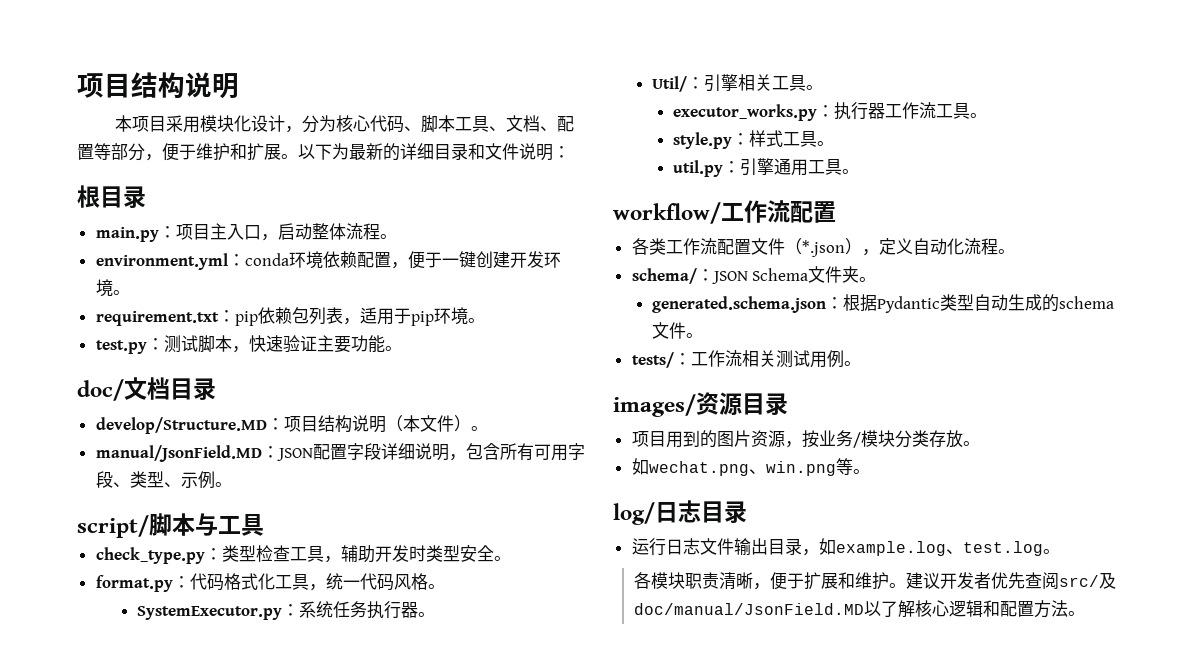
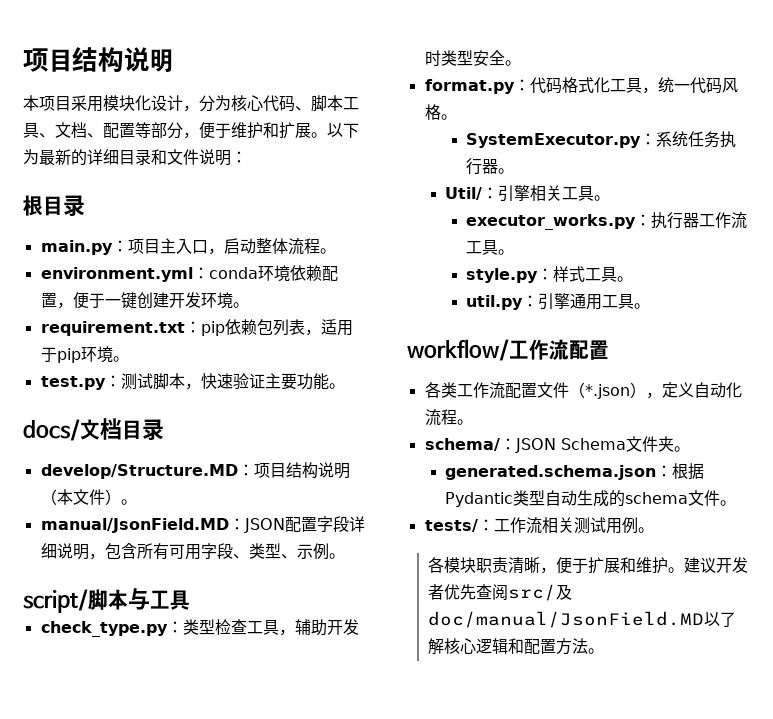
- doc/文档目录
+ docs/文档目录
- images/资源目录
- 项目用到的图片资源，按业务/模块分类存放。
- 如wechat.png、win.png等。
- log/日志目录
- 运行日志文件输出目录，如example.log、test.log。

